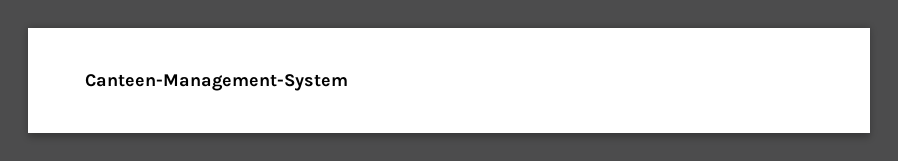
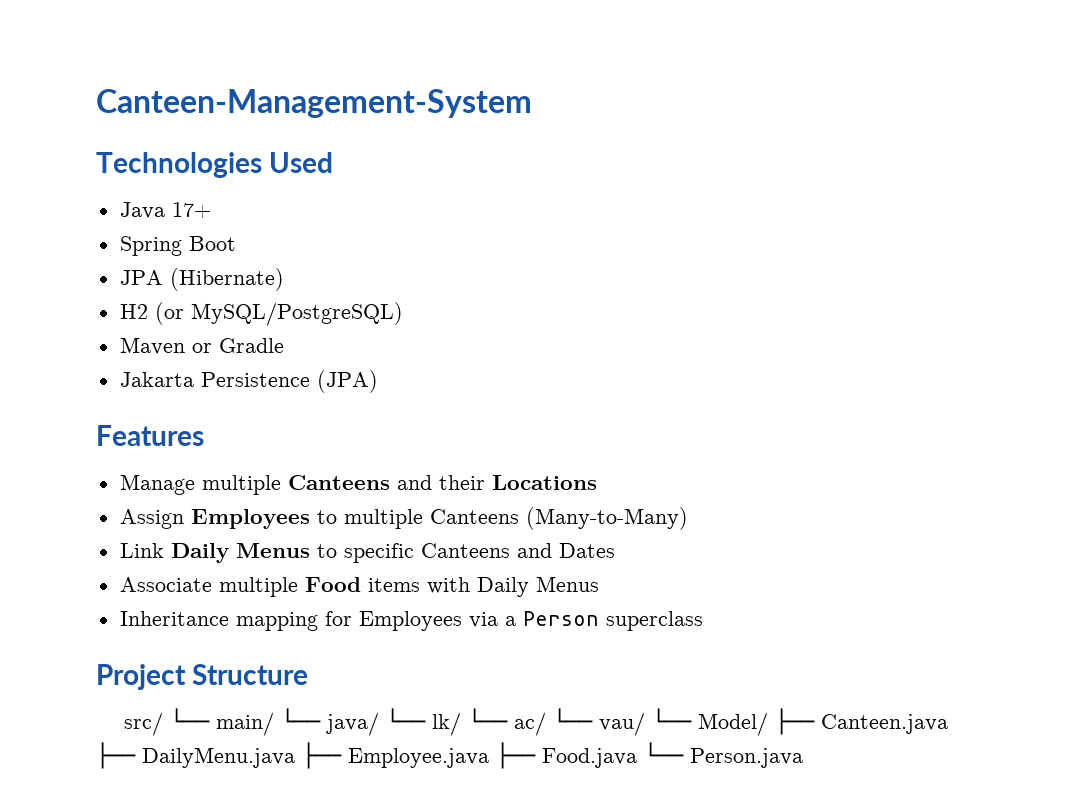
+ Technologies Used
+ Java 17+
+ Spring Boot
+ JPA (Hibernate)
+ H2 (or MySQL/PostgreSQL)
+ Maven or Gradle
+ Jakarta Persistence (JPA)
+ Features
+ Manage multiple Canteens and their Locations
+ Assign Employees to multiple Canteens (Many-to-Many)
+ Link Daily Menus to specific Canteens and Dates
+ Associate multiple Food items with Daily Menus
+ Inheritance mapping for Employees via a Person superclass
+ Project Structure
+ src/ └── main/ └── java/ └── lk/ └── ac/ └── vau/ └── Model/ ├── Canteen.java ├── DailyMenu.java ├── Employee.java ├── Food.java └── Person.java

